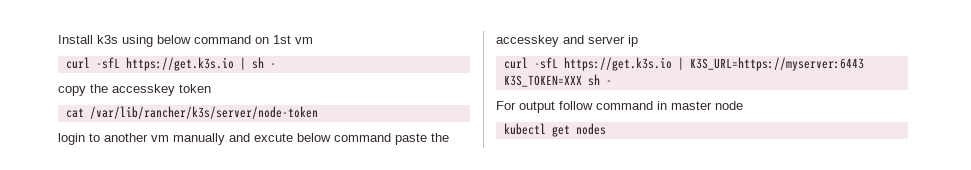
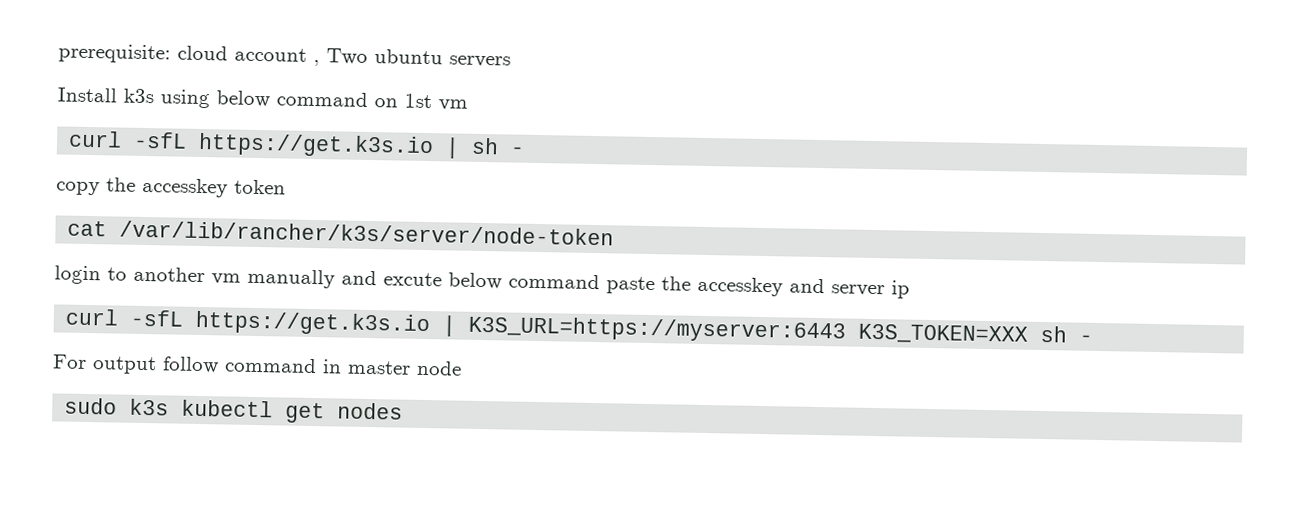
+ prerequisite: cloud account , Two ubuntu servers
- kubectl get nodes
+ sudo k3s kubectl get nodes

